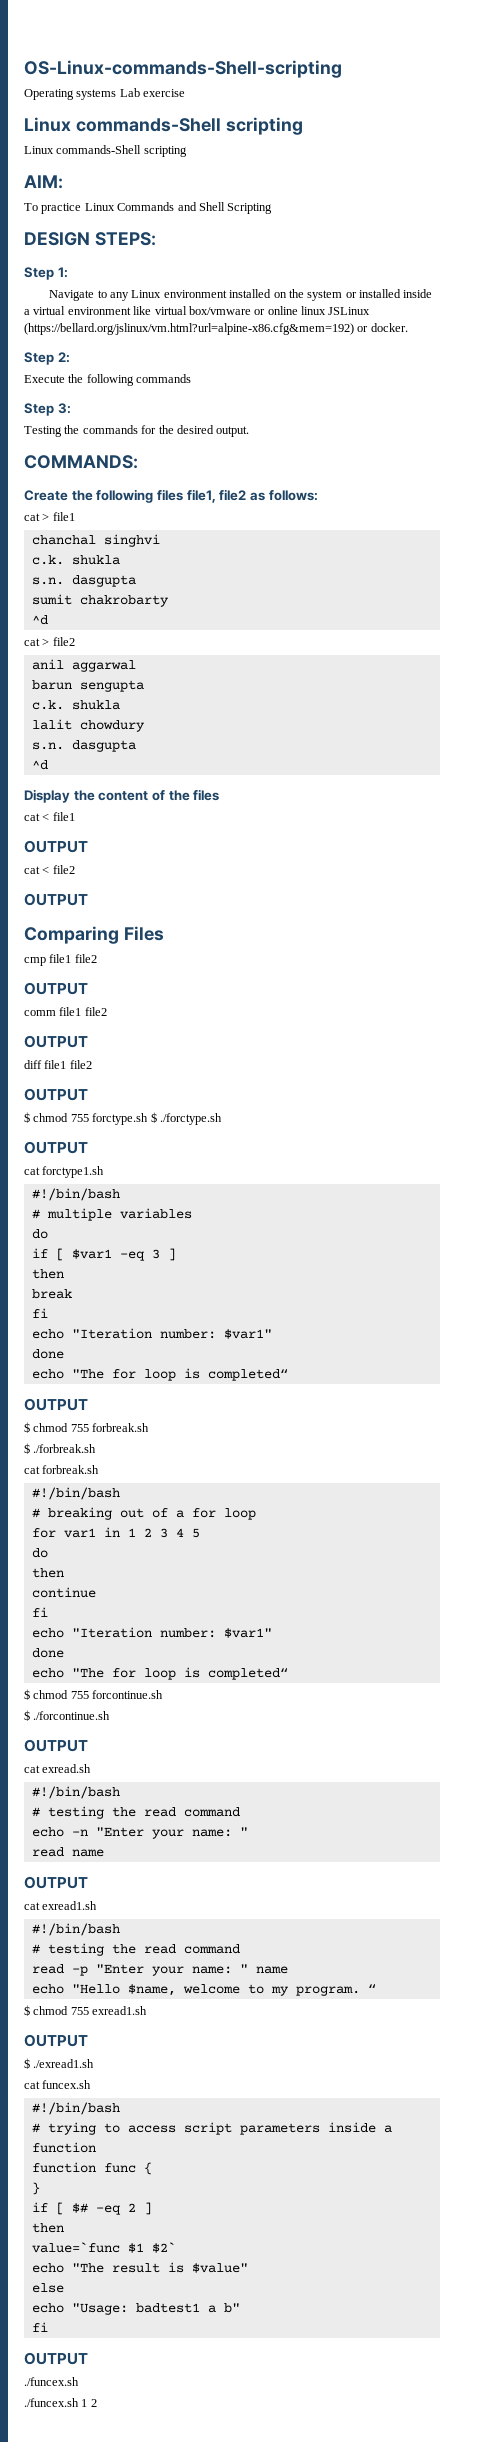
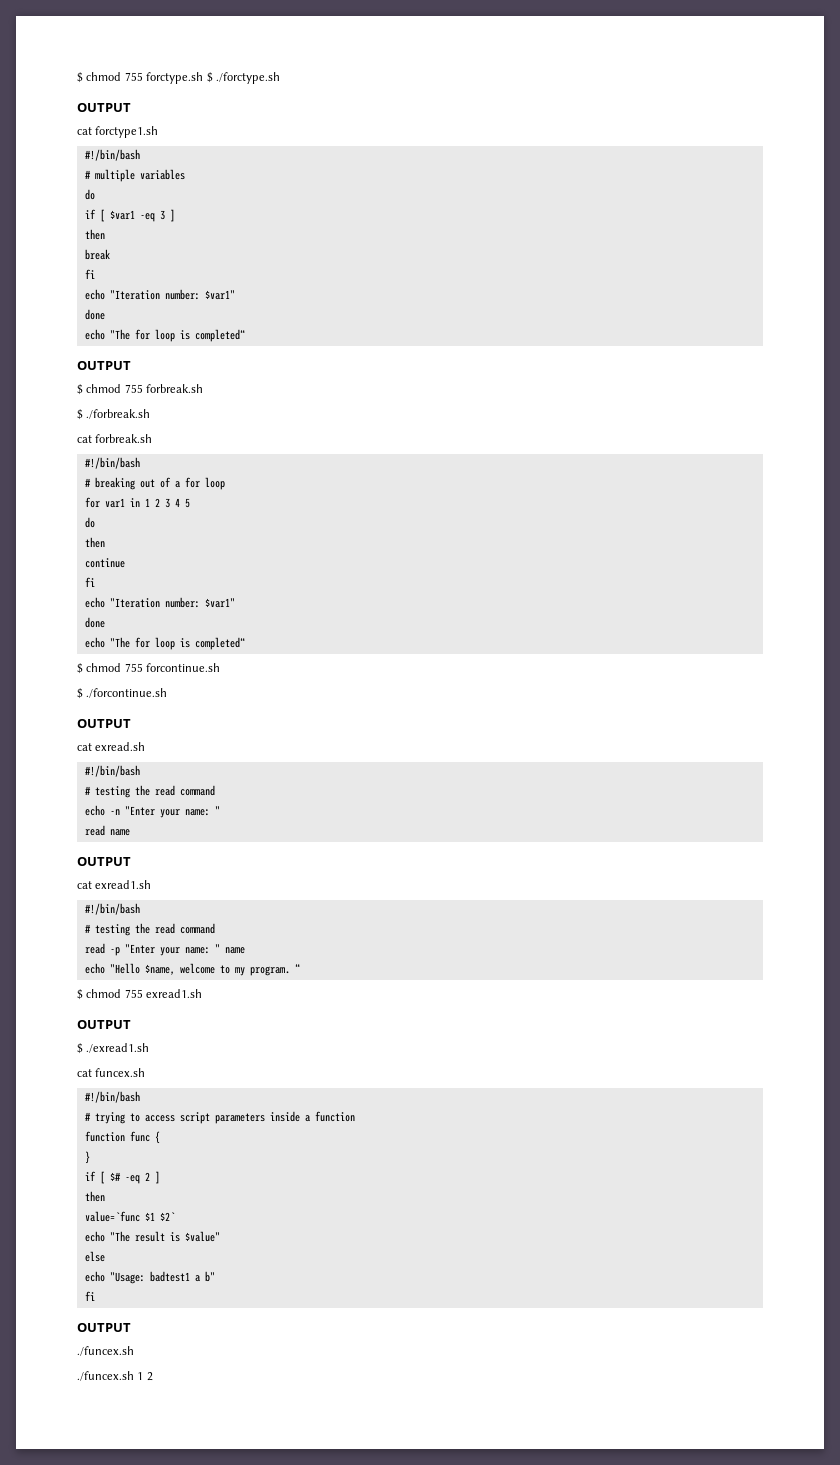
- OS-Linux-commands-Shell-scripting
- Operating systems Lab exercise
- Linux commands-Shell scripting
- Linux commands-Shell scripting
- AIM:
- To practice Linux Commands and Shell Scripting
- DESIGN STEPS:
- Step 1:
- Navigate to any Linux environment installed on the system or installed inside a virtual environment like virtual box/vmware or online linux JSLinux (https://bellard.org/jslinux/vm.html?url=alpine-x86.cfg&mem=192) or docker.
- Step 2:
- Execute the following commands
- Step 3:
- Testing the commands for the desired output.
- COMMANDS:
- Create the following files file1, file2 as follows:
- cat > file1
- chanchal singhvi
- c.k. shukla
- s.n. dasgupta
- sumit chakrobarty
- ^d
- cat > file2
- anil aggarwal
- barun sengupta
- c.k. shukla
- lalit chowdury
- s.n. dasgupta
- ^d
- Display the content of the files
- cat < file1
- OUTPUT
- cat < file2
- OUTPUT
- Comparing Files
- cmp file1 file2
- OUTPUT
- comm file1 file2
- OUTPUT
- diff file1 file2
- OUTPUT

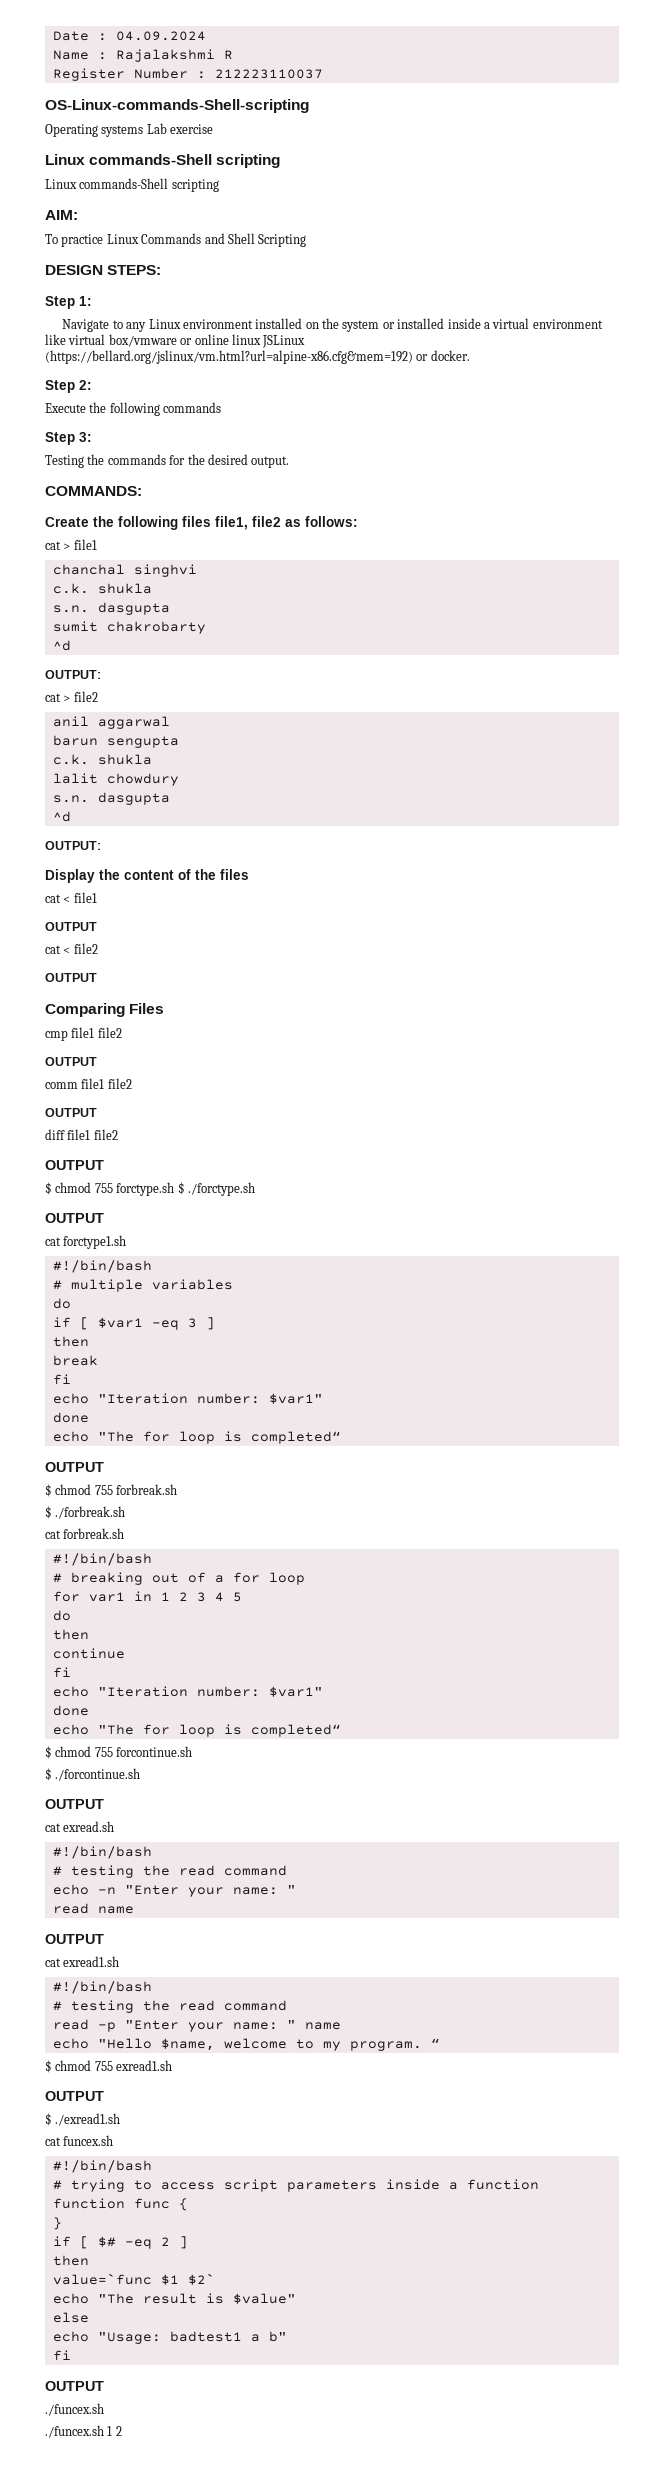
+ Date : 04.09.2024
+ Name : Rajalakshmi R
+ Register Number : 212223110037
+ OS-Linux-commands-Shell-scripting
+ Operating systems Lab exercise
+ Linux commands-Shell scripting
+ Linux commands-Shell scripting
+ AIM:
+ To practice Linux Commands and Shell Scripting
+ DESIGN STEPS:
+ Step 1:
+ Navigate to any Linux environment installed on the system or installed inside a virtual environment like virtual box/vmware or online linux JSLinux (https://bellard.org/jslinux/vm.html?url=alpine-x86.cfg&mem=192) or docker.
+ Step 2:
+ Execute the following commands
+ Step 3:
+ Testing the commands for the desired output.
+ COMMANDS:
+ Create the following files file1, file2 as follows:
+ cat > file1
+ chanchal singhvi
+ c.k. shukla
+ s.n. dasgupta
+ sumit chakrobarty
+ ^d
+ OUTPUT:
+ cat > file2
+ anil aggarwal
+ barun sengupta
+ c.k. shukla
+ lalit chowdury
+ s.n. dasgupta
+ ^d
+ OUTPUT:
+ Display the content of the files
+ cat < file1
+ OUTPUT
+ cat < file2
+ OUTPUT
+ Comparing Files
+ cmp file1 file2
+ OUTPUT
+ comm file1 file2
+ OUTPUT
+ diff file1 file2
+ OUTPUT

